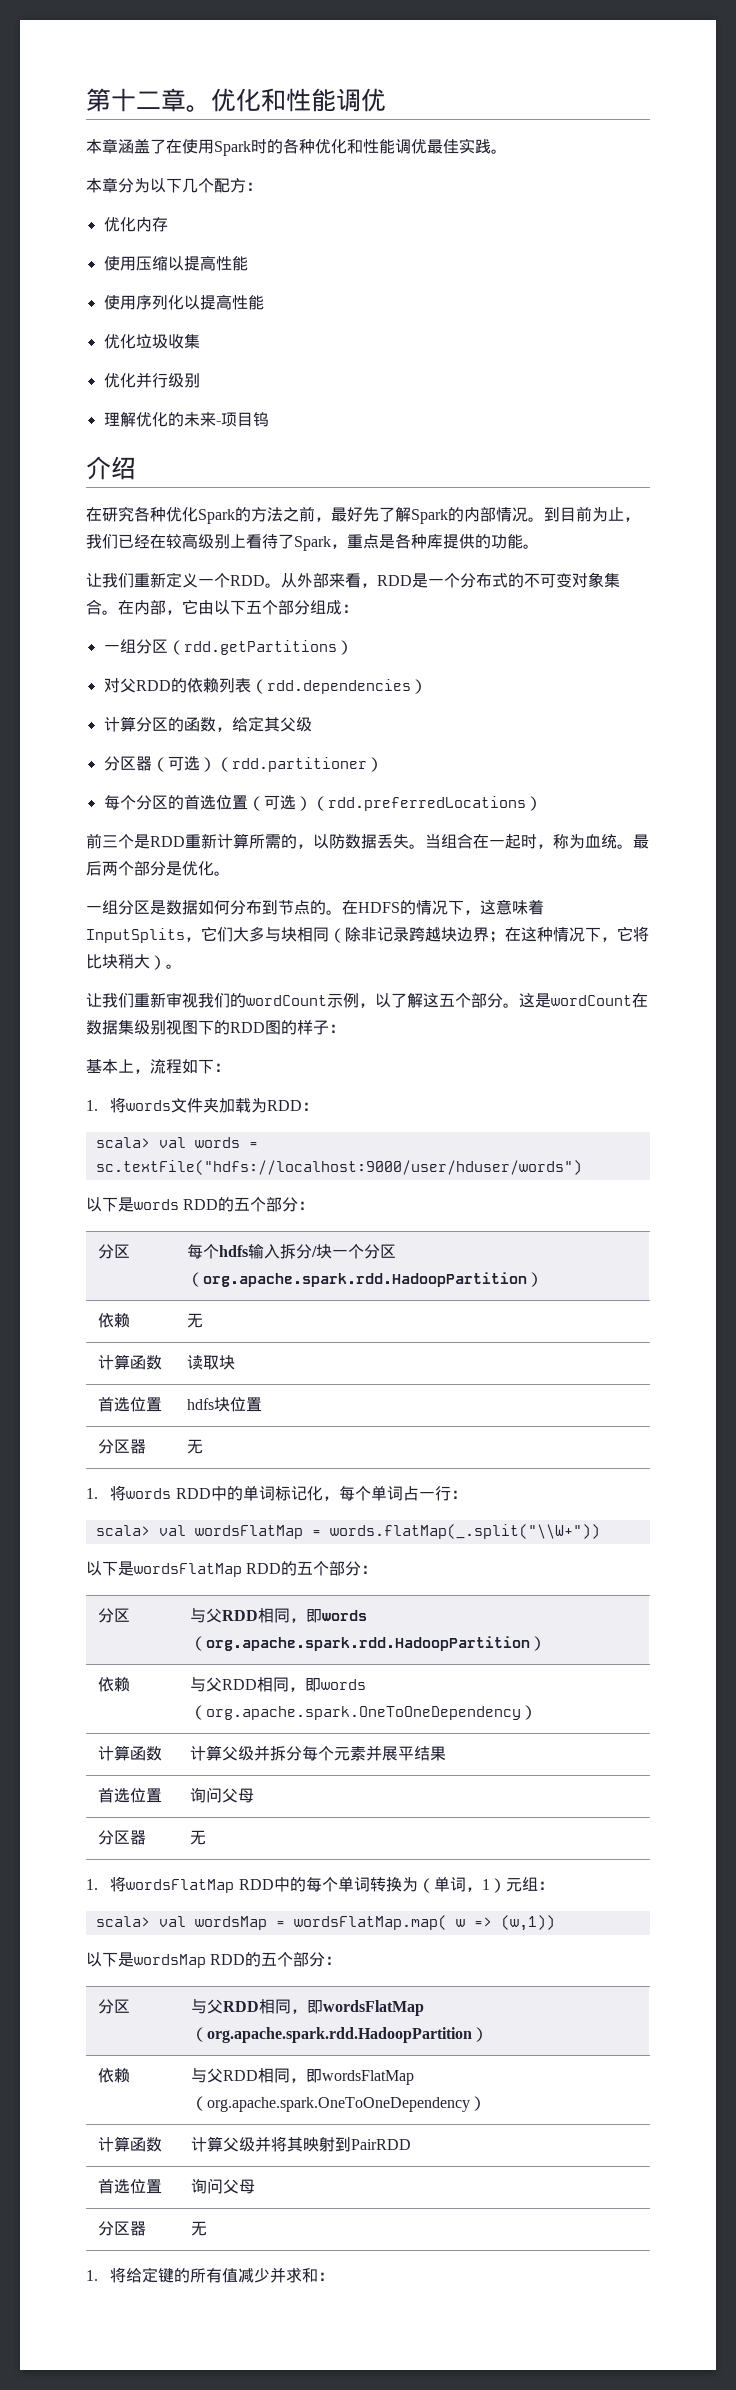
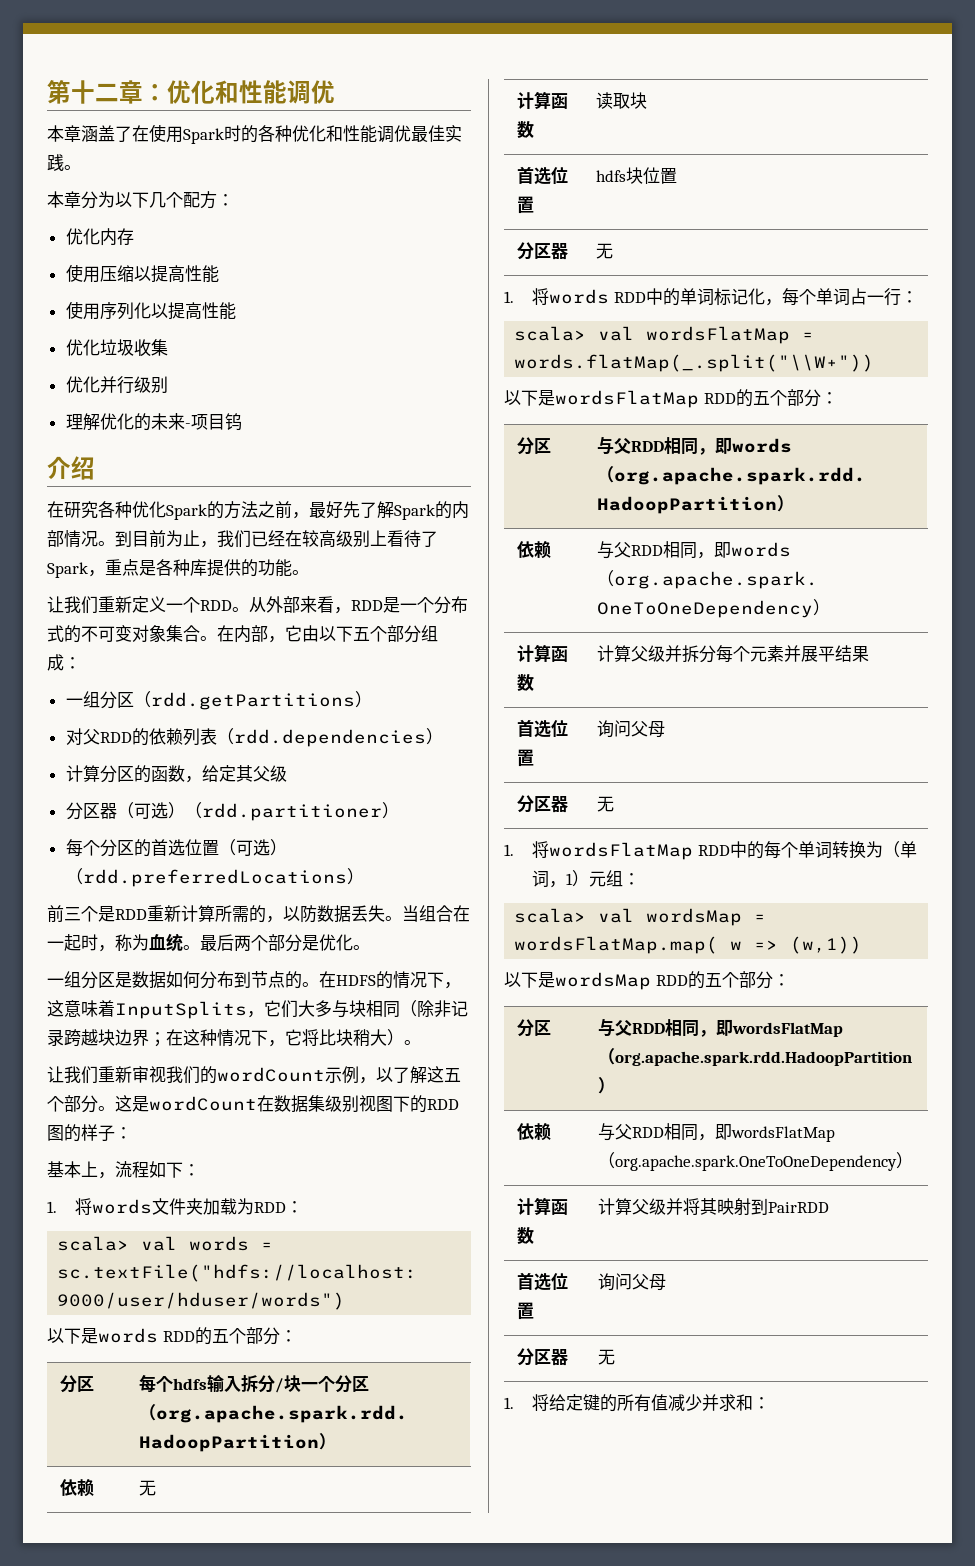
- 第十二章。优化和性能调优
+ 第十二章：优化和性能调优

